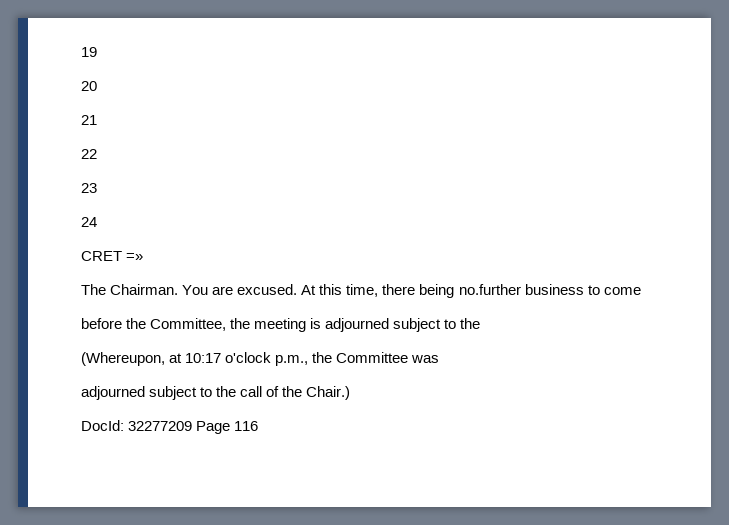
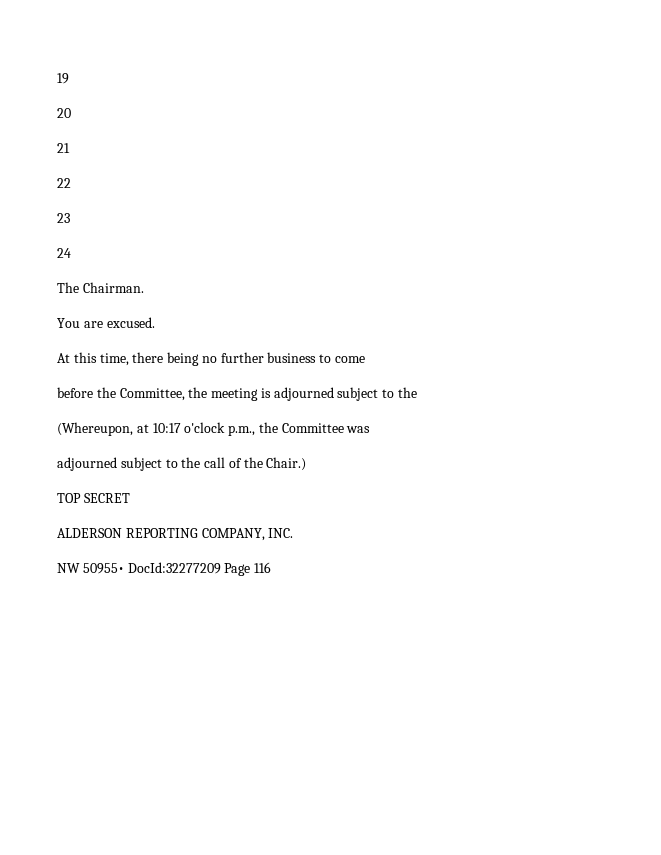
- CRET =»
- The Chairman. You are excused. At this time, there being no.further business to come
+ The Chairman.
+ You are excused.
+ At this time, there being no further business to come
- DocId: 32277209 Page 116
+ TOP SECRET
+ ALDERSON REPORTING COMPANY, INC.
+ NW 50955• DocId:32277209 Page 116

